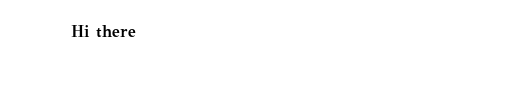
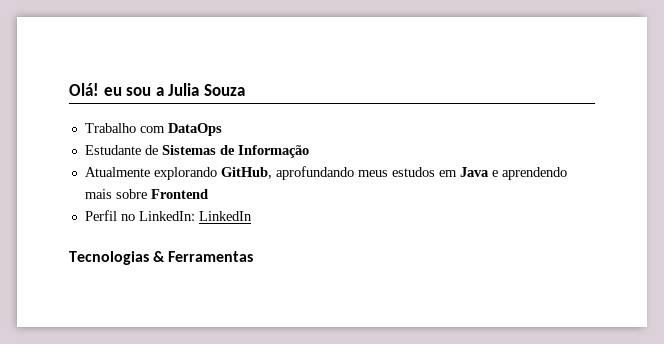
- Hi there
+ Olá! eu sou a Julia Souza
+ Trabalho com DataOps
+ Estudante de Sistemas de Informação
+ Atualmente explorando GitHub, aprofundando meus estudos em Java e aprendendo mais sobre Frontend
+ Perfil no LinkedIn: LinkedIn
+ Tecnologias & Ferramentas

